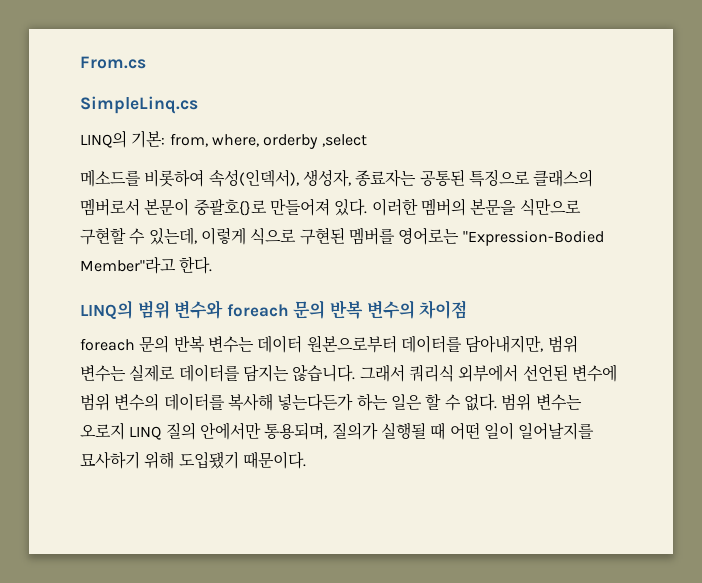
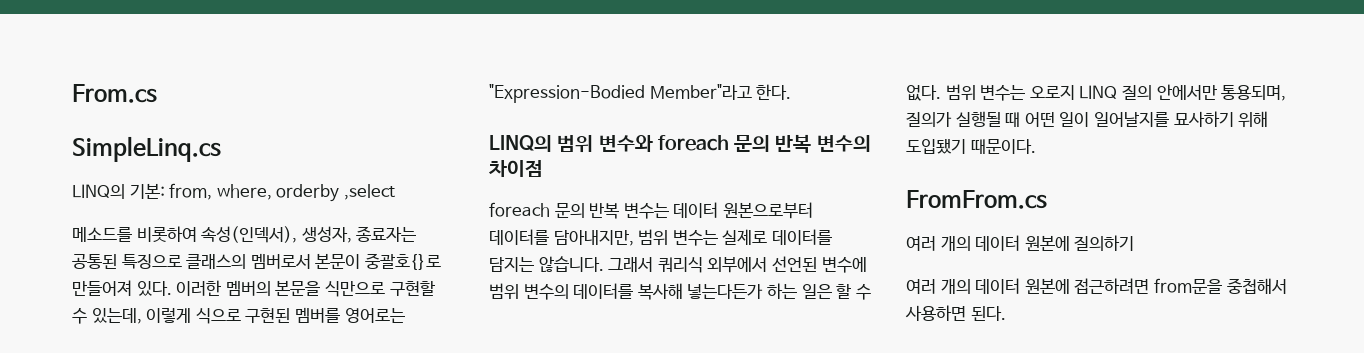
+ FromFrom.cs
+ 여러 개의 데이터 원본에 질의하기
+ 여러 개의 데이터 원본에 접근하려면 from문을 중첩해서 사용하면 된다.

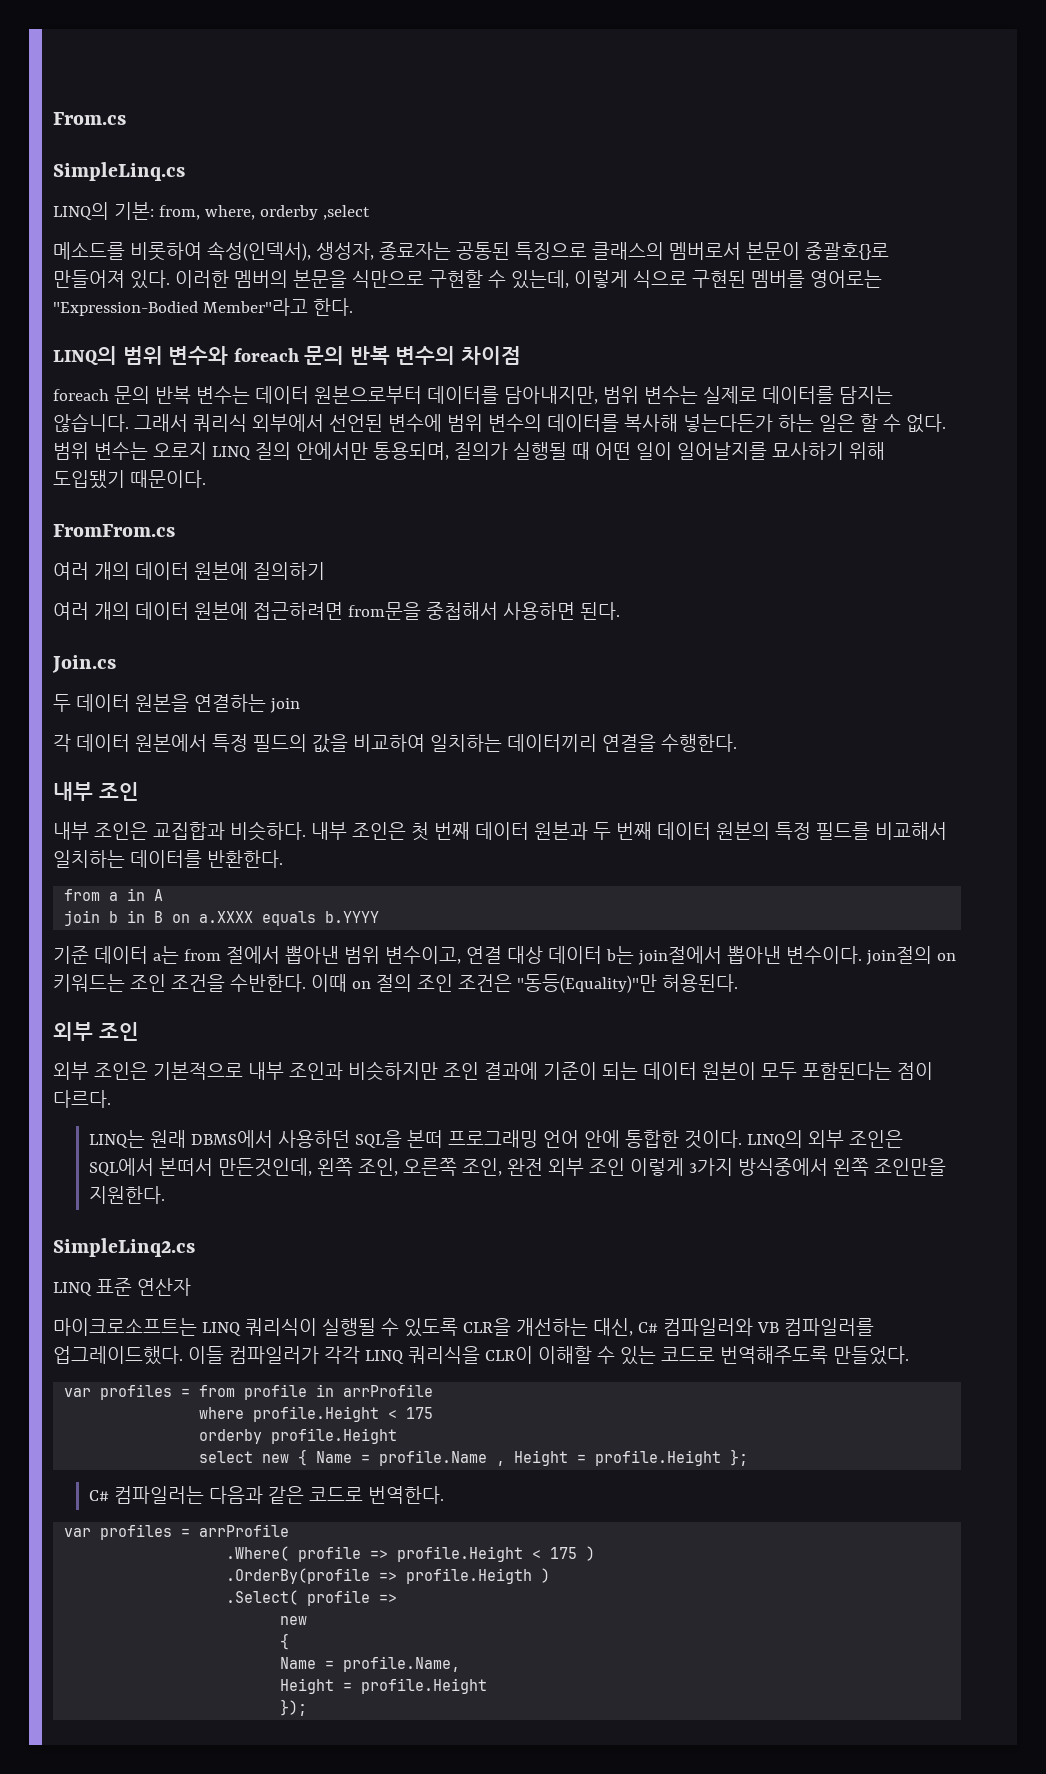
+ Join.cs
+ 두 데이터 원본을 연결하는 join
+ 각 데이터 원본에서 특정 필드의 값을 비교하여 일치하는 데이터끼리 연결을 수행한다.
+ 내부 조인
+ 내부 조인은 교집합과 비슷하다. 내부 조인은 첫 번째 데이터 원본과 두 번째 데이터 원본의 특정 필드를 비교해서 일치하는 데이터를 반환한다.
+ from a in A
+ join b in B on a.XXXX equals b.YYYY
+ 기준 데이터 a는 from 절에서 뽑아낸 범위 변수이고, 연결 대상 데이터 b는 join절에서 뽑아낸 변수이다. join절의 on 키워드는 조인 조건을 수반한다. 이때 on 절의 조인 조건은 "동등(Equality)"만 허용된다.
+ 외부 조인
+ 외부 조인은 기본적으로 내부 조인과 비슷하지만 조인 결과에 기준이 되는 데이터 원본이 모두 포함된다는 점이 다르다.
+ LINQ는 원래 DBMS에서 사용하던 SQL을 본떠 프로그래밍 언어 안에 통합한 것이다. LINQ의 외부 조인은 SQL에서 본떠서 만든것인데, 왼쪽 조인, 오른쪽 조인, 완전 외부 조인 이렇게 3가지 방식중에서 왼쪽 조인만을 지원한다.
+ SimpleLinq2.cs
+ LINQ 표준 연산자
+ 마이크로소프트는 LINQ 쿼리식이 실행될 수 있도록 CLR을 개선하는 대신, C# 컴파일러와 VB 컴파일러를 업그레이드했다. 이들 컴파일러가 각각 LINQ 쿼리식을 CLR이 이해할 수 있는 코드로 번역해주도록 만들었다.
+ var profiles = from profile in arrProfile
+ where profile.Height < 175
+ orderby profile.Height
+ select new { Name = profile.Name , Height = profile.Height };
+ C# 컴파일러는 다음과 같은 코드로 번역한다.
+ var profiles = arrProfile
+ .Where( profile => profile.Height < 175 )
+ .OrderBy(profile => profile.Heigth )
+ .Select( profile =>
+ new
+ {
+ Name = profile.Name,
+ Height = profile.Height
+ });

